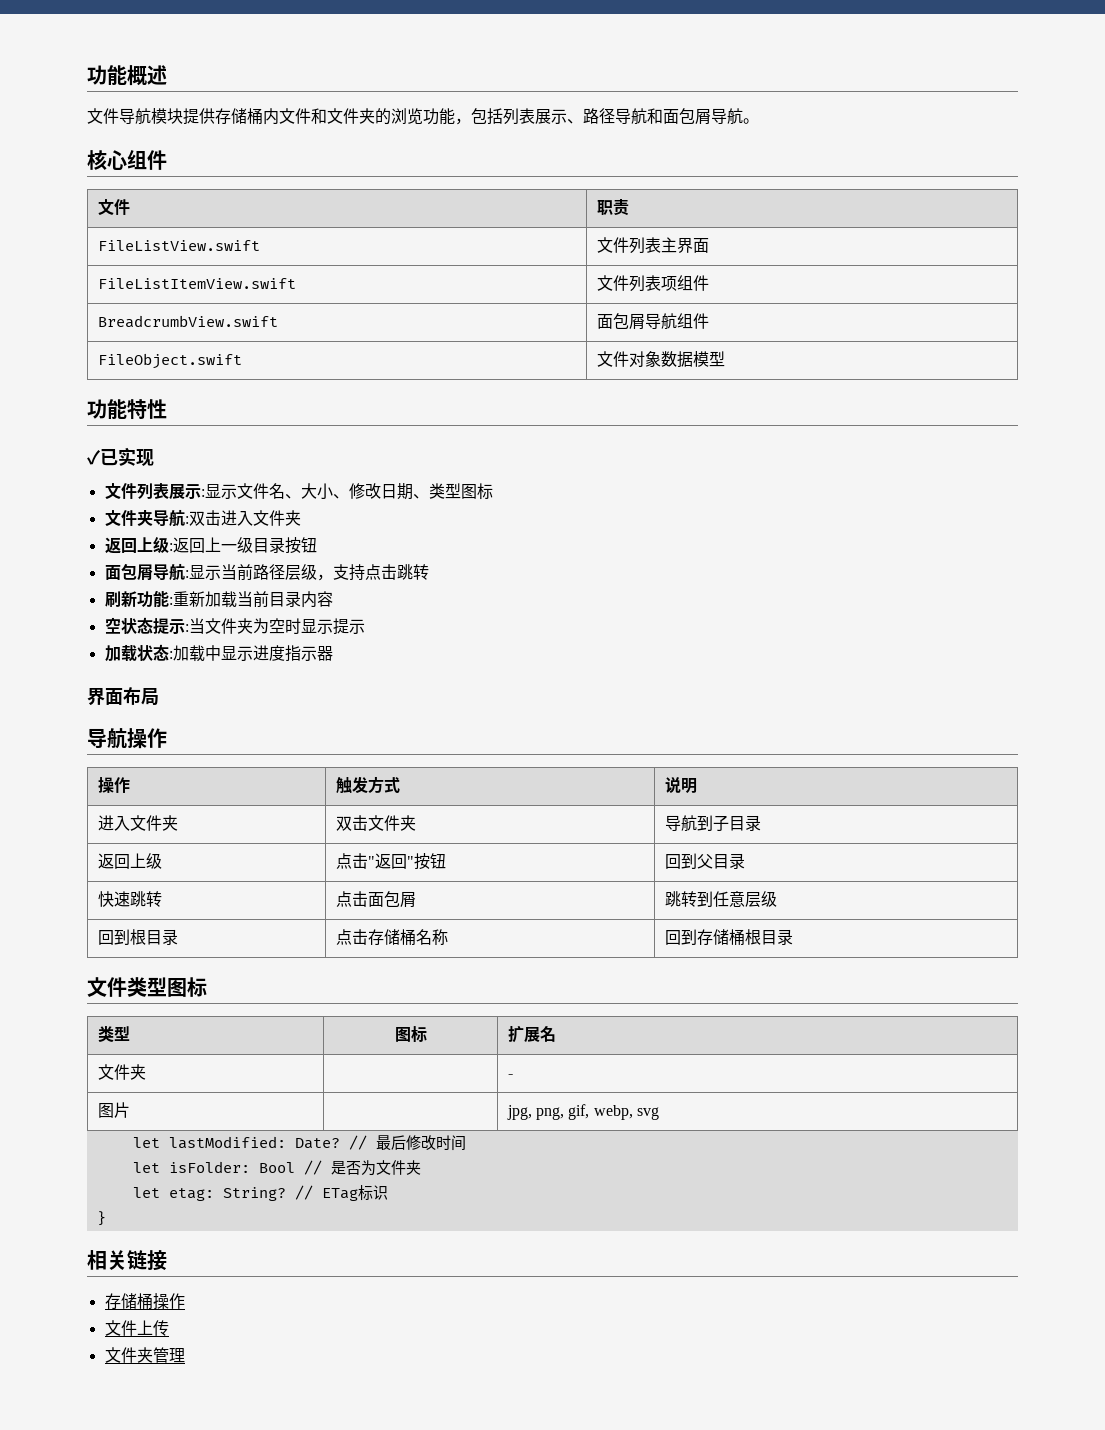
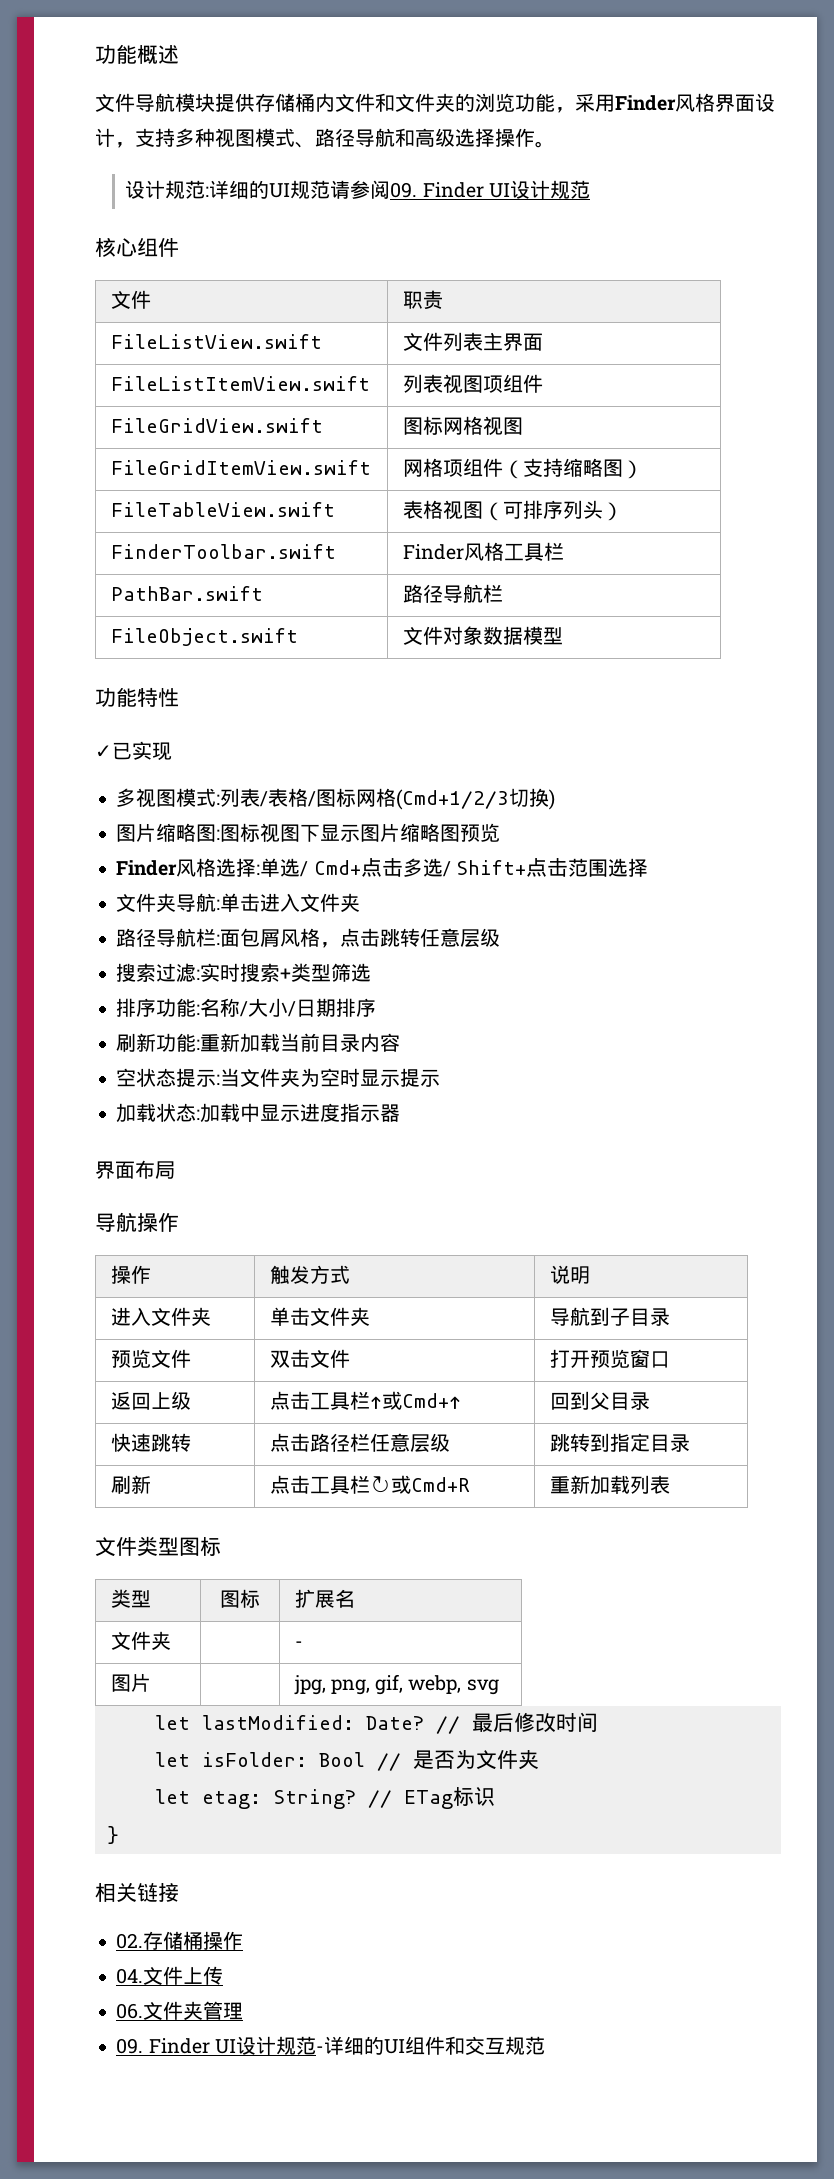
- 文件导航模块提供存储桶内文件和文件夹的浏览功能，包括列表展示、路径导航和面包屑导航。
+ 文件导航模块提供存储桶内文件和文件夹的浏览功能，采用Finder风格界面设计，支持多种视图模式、路径导航和高级选择操作。
+ 设计规范:详细的UI规范请参阅09. Finder UI设计规范
- FileListItemView.swift | 文件列表项组件
+ FileListItemView.swift | 列表视图项组件
- BreadcrumbView.swift | 面包屑导航组件
+ FileGridView.swift | 图标网格视图
+ FileGridItemView.swift | 网格项组件（支持缩略图）
+ FileTableView.swift | 表格视图（可排序列头）
+ FinderToolbar.swift | Finder风格工具栏
+ PathBar.swift | 路径导航栏
- 文件列表展示:显示文件名、大小、修改日期、类型图标
+ 多视图模式:列表/表格/图标网格(Cmd+1/2/3切换)
+ 图片缩略图:图标视图下显示图片缩略图预览
+ Finder风格选择:单选/ Cmd+点击多选/ Shift+点击范围选择
- 文件夹导航:双击进入文件夹
+ 文件夹导航:单击进入文件夹
- 返回上级:返回上一级目录按钮
- 面包屑导航:显示当前路径层级，支持点击跳转
+ 路径导航栏:面包屑风格，点击跳转任意层级
+ 搜索过滤:实时搜索+类型筛选
+ 排序功能:名称/大小/日期排序
- 进入文件夹 | 双击文件夹 | 导航到子目录
+ 进入文件夹 | 单击文件夹 | 导航到子目录
+ 预览文件 | 双击文件 | 打开预览窗口
- 返回上级 | 点击"返回"按钮 | 回到父目录
+ 返回上级 | 点击工具栏↑或Cmd+↑ | 回到父目录
- 快速跳转 | 点击面包屑 | 跳转到任意层级
- 回到根目录 | 点击存储桶名称 | 回到存储桶根目录
+ 快速跳转 | 点击路径栏任意层级 | 跳转到指定目录
+ 刷新 | 点击工具栏↻或Cmd+R | 重新加载列表
- 存储桶操作
+ 02.存储桶操作
- 文件上传
+ 04.文件上传
- 文件夹管理
+ 06.文件夹管理
+ 09. Finder UI设计规范-详细的UI组件和交互规范

